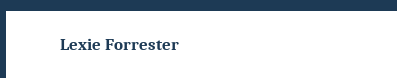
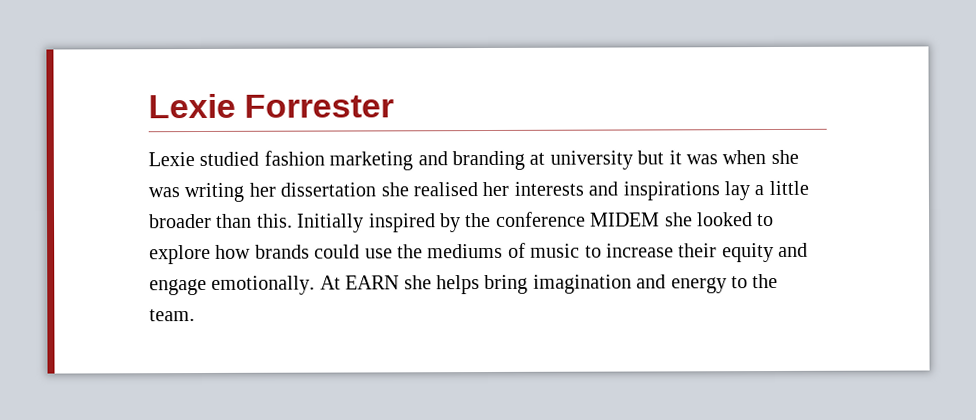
+ Lexie studied fashion marketing and branding at university but it was when she was writing her dissertation she realised her interests and inspirations lay a little broader than this. Initially inspired by the conference MIDEM she looked to explore how brands could use the mediums of music to increase their equity and engage emotionally. At EARN she helps bring imagination and energy to the team.

